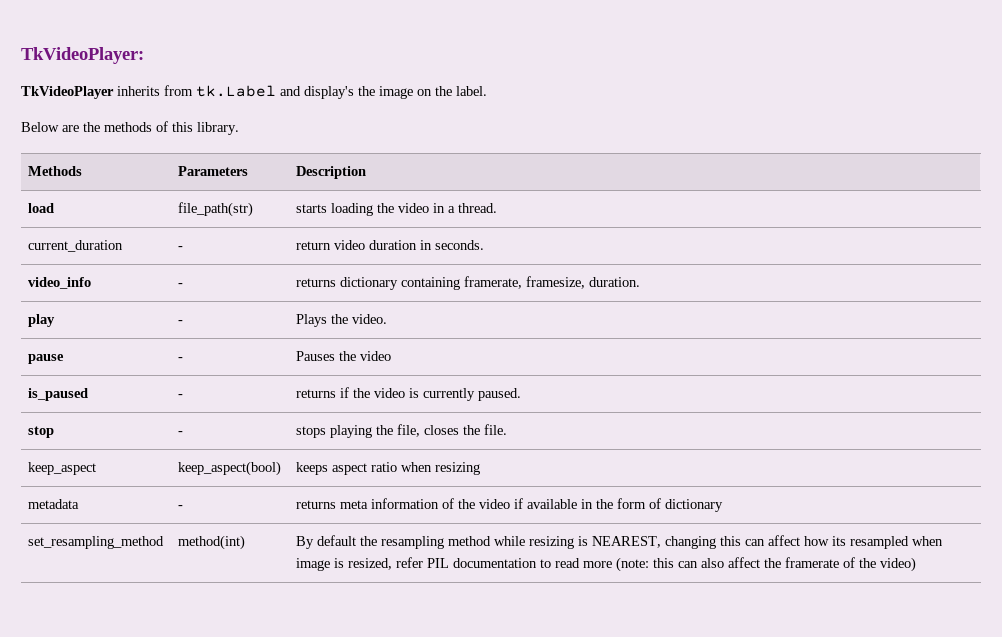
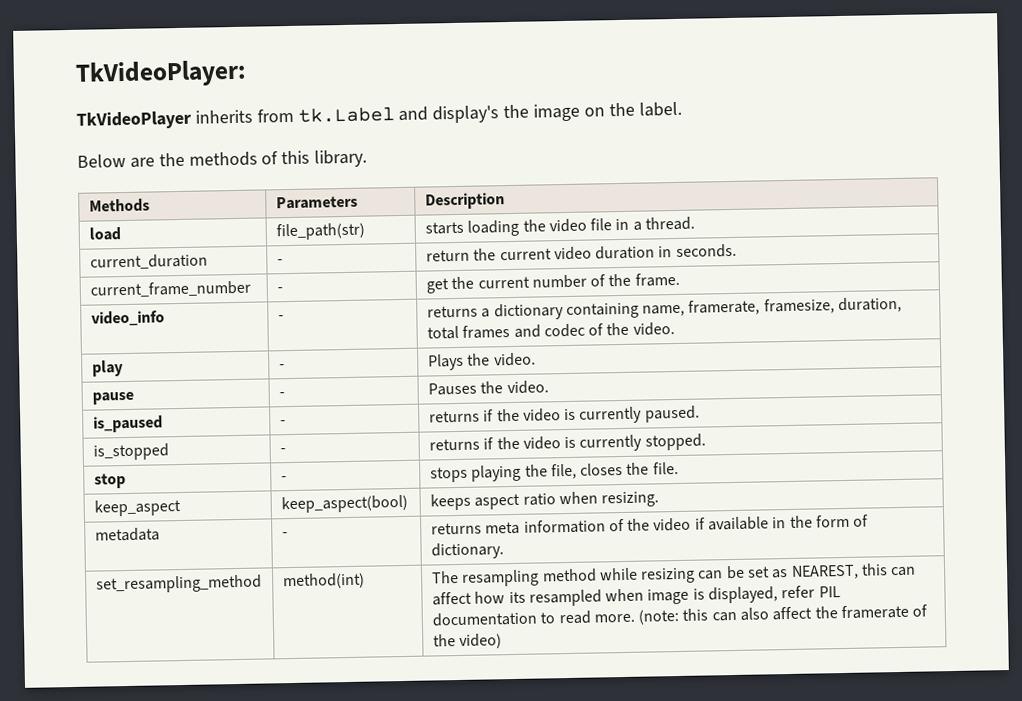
- load | file_path(str) | starts loading the video in a thread.
+ load | file_path(str) | starts loading the video file in a thread.
- current_duration | - | return video duration in seconds.
+ current_duration | - | return the current video duration in seconds.
+ current_frame_number | - | get the current number of the frame.
- video_info | - | returns dictionary containing framerate, framesize, duration.
+ video_info | - | returns a dictionary containing name, framerate, framesize, duration, total frames and codec of the video.
- pause | - | Pauses the video
+ pause | - | Pauses the video.
+ is_stopped | - | returns if the video is currently stopped.
- keep_aspect | keep_aspect(bool) | keeps aspect ratio when resizing
+ keep_aspect | keep_aspect(bool) | keeps aspect ratio when resizing.
- metadata | - | returns meta information of the video if available in the form of dictionary
+ metadata | - | returns meta information of the video if available in the form of dictionary.
- set_resampling_method | method(int) | By default the resampling method while resizing is NEAREST, changing this can affect how its resampled when image is resized, refer PIL documentation to read more (note: this can also affect the framerate of the video)
+ set_resampling_method | method(int) | The resampling method while resizing can be set as NEAREST, this can affect how its resampled when image is displayed, refer PIL documentation to read more. (note: this can also affect the framerate of the video)

